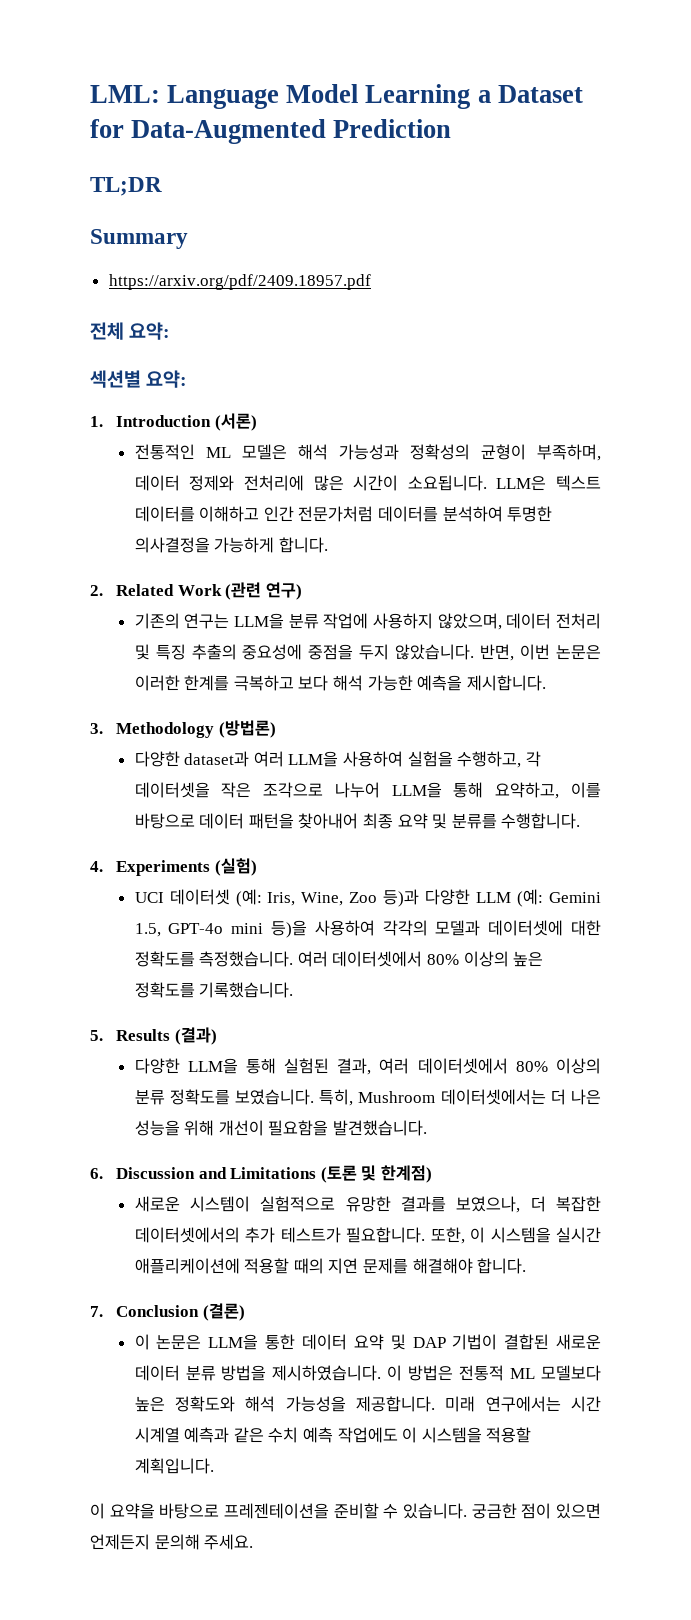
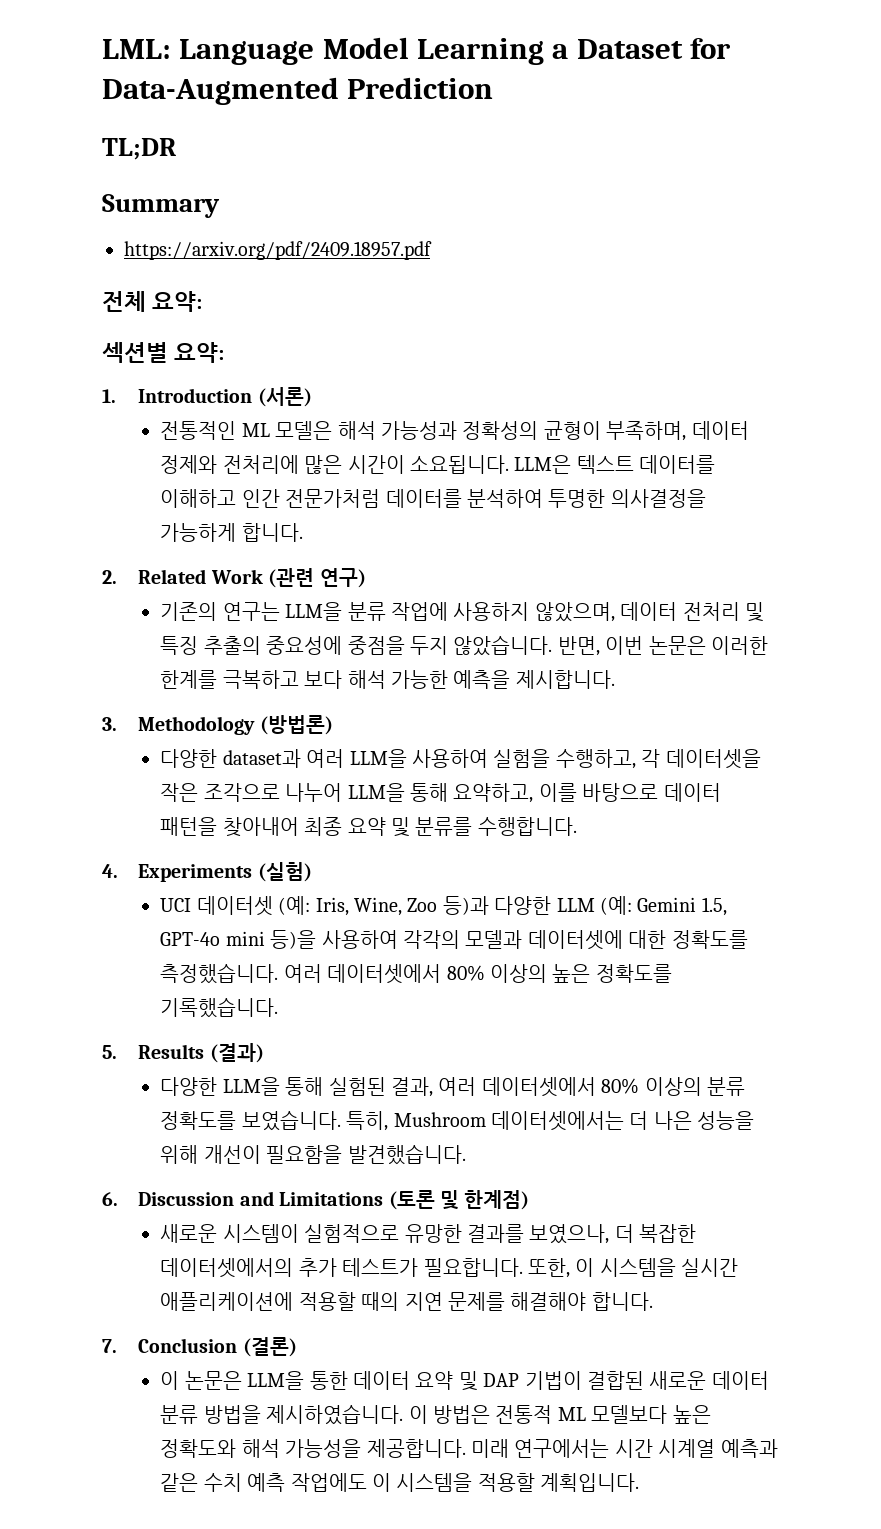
- 이 요약을 바탕으로 프레젠테이션을 준비할 수 있습니다. 궁금한 점이 있으면 언제든지 문의해 주세요.

